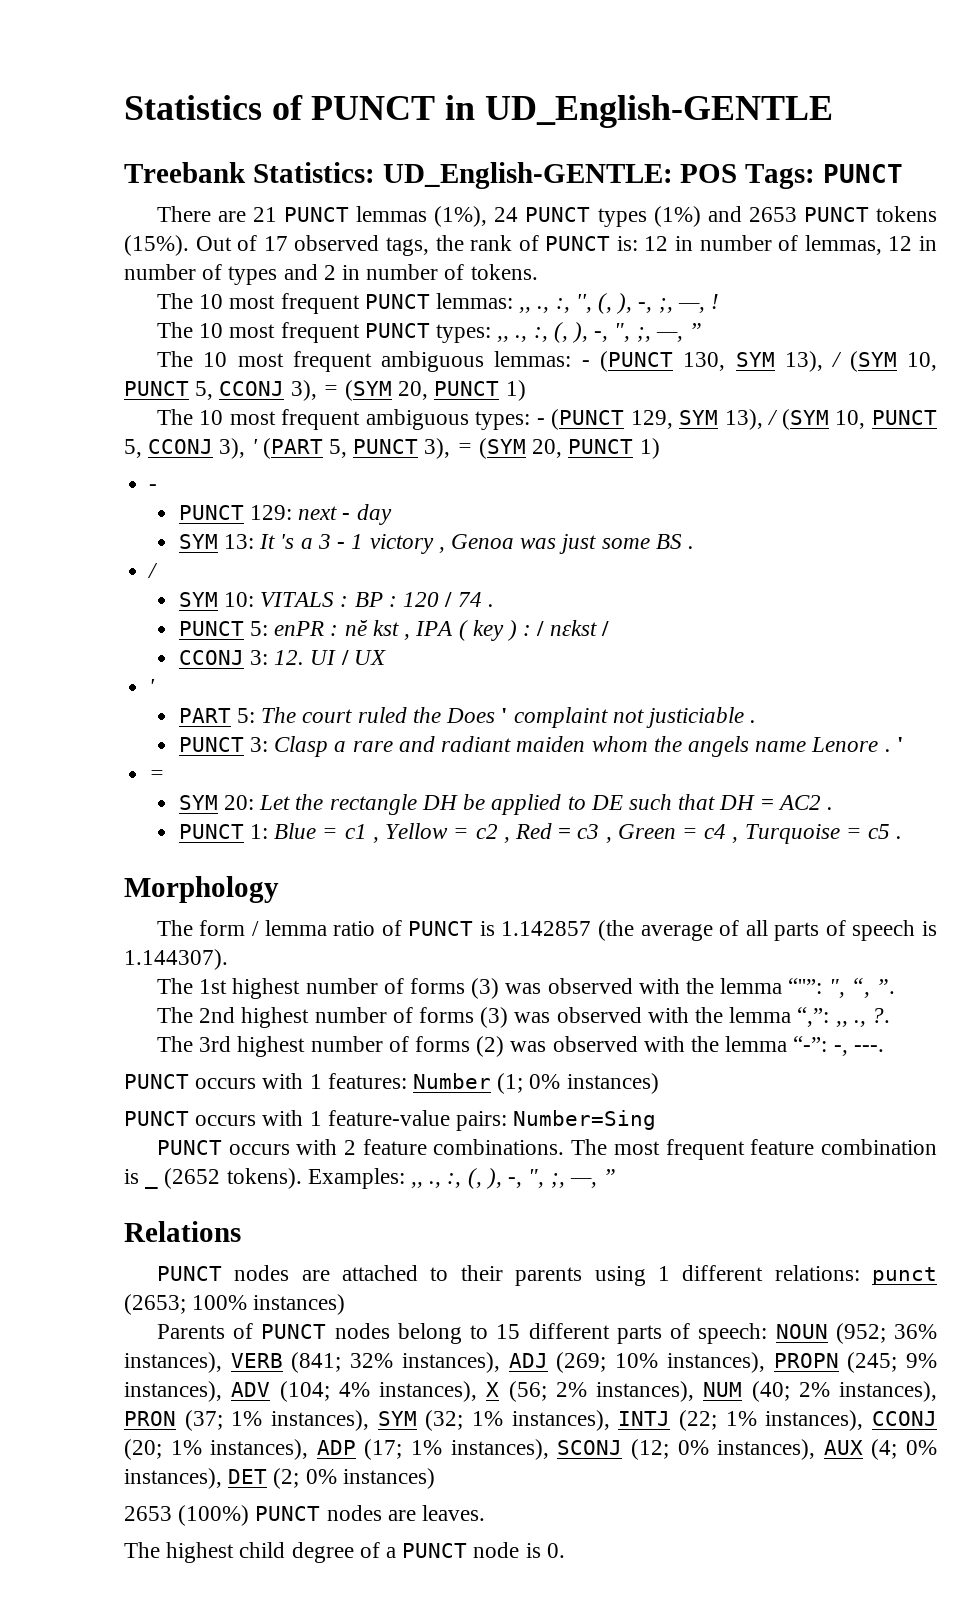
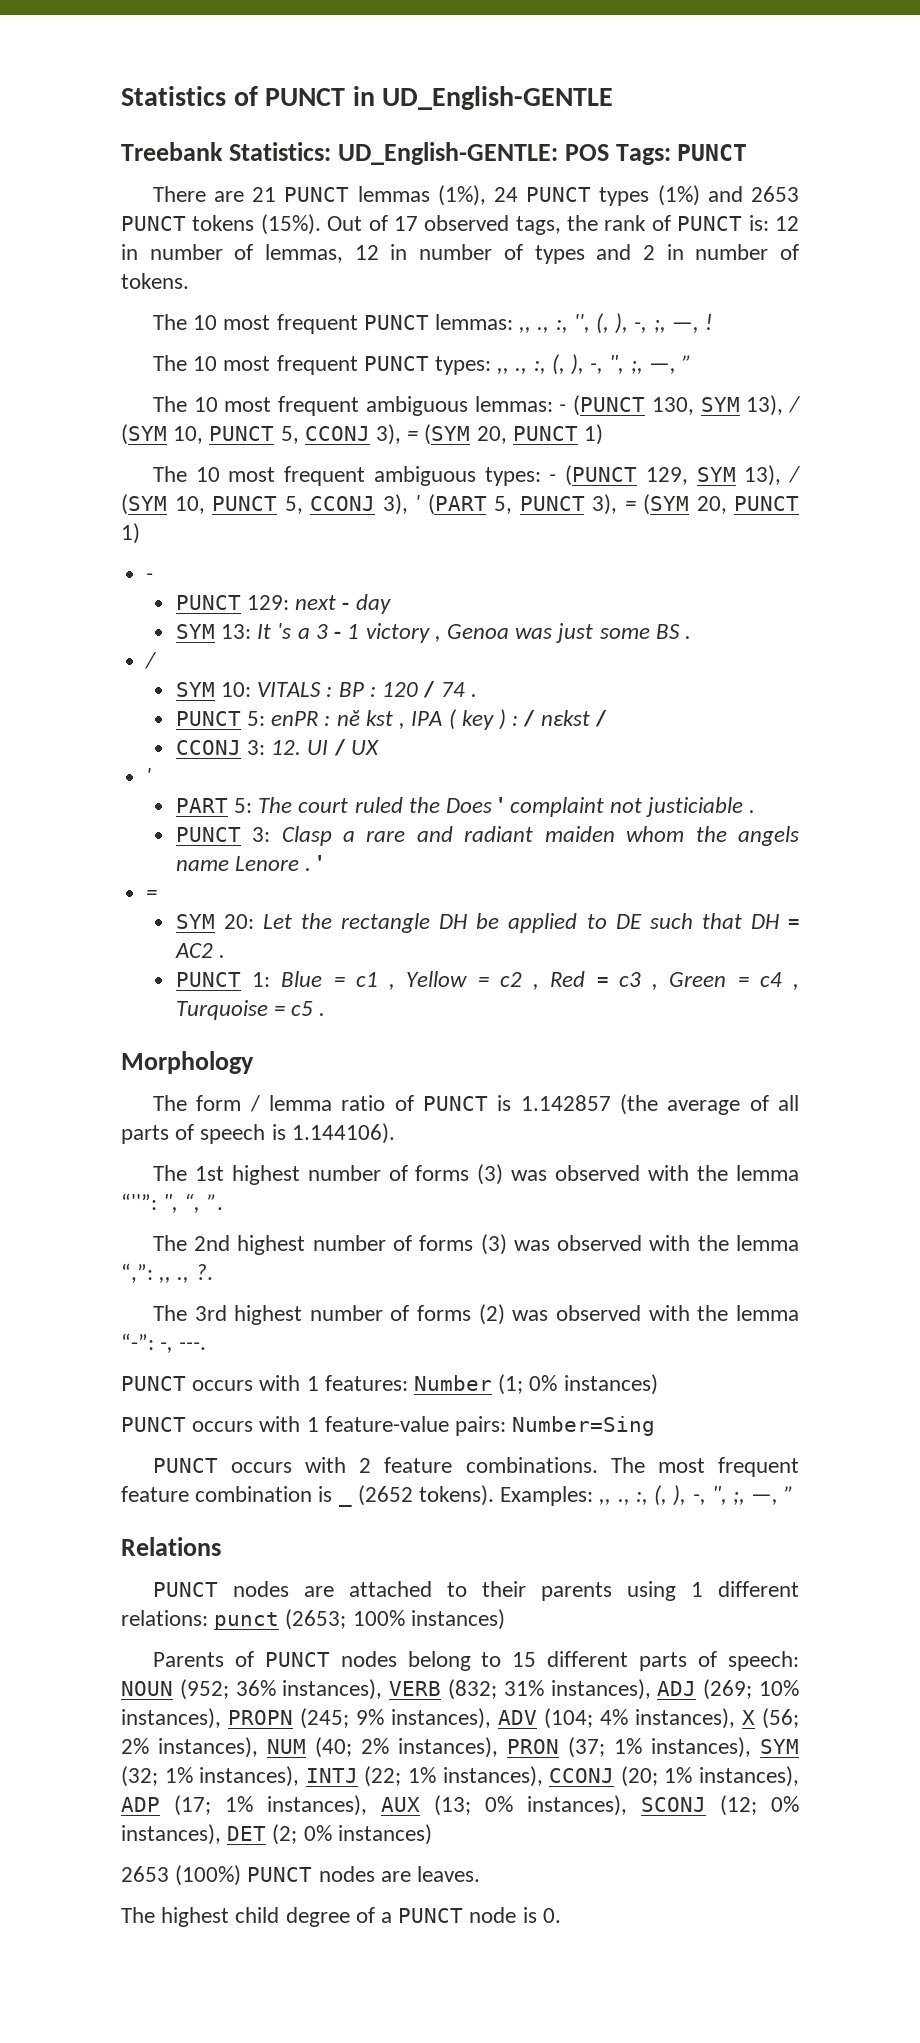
- The form / lemma ratio of PUNCT is 1.142857 (the average of all parts of speech is 1.144307).
+ The form / lemma ratio of PUNCT is 1.142857 (the average of all parts of speech is 1.144106).
- 36% instances), VERB (841; 32% instances), ADJ (269;
+ 36% instances), VERB (832; 31% instances), ADJ (269;
- 1% instances), SCONJ (12; 0% instances), AUX (4;
+ 1% instances), AUX (13; 0% instances), SCONJ (12;

